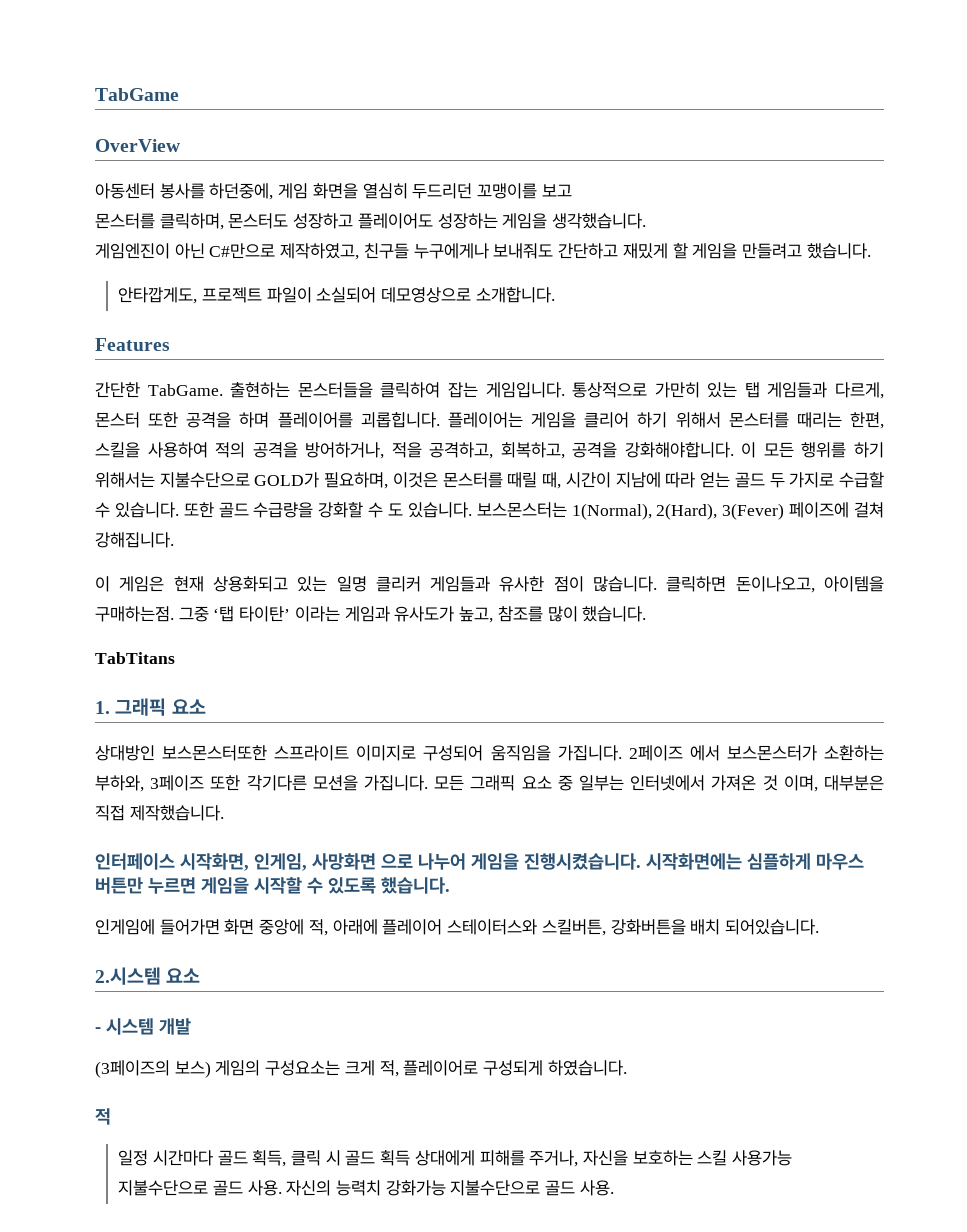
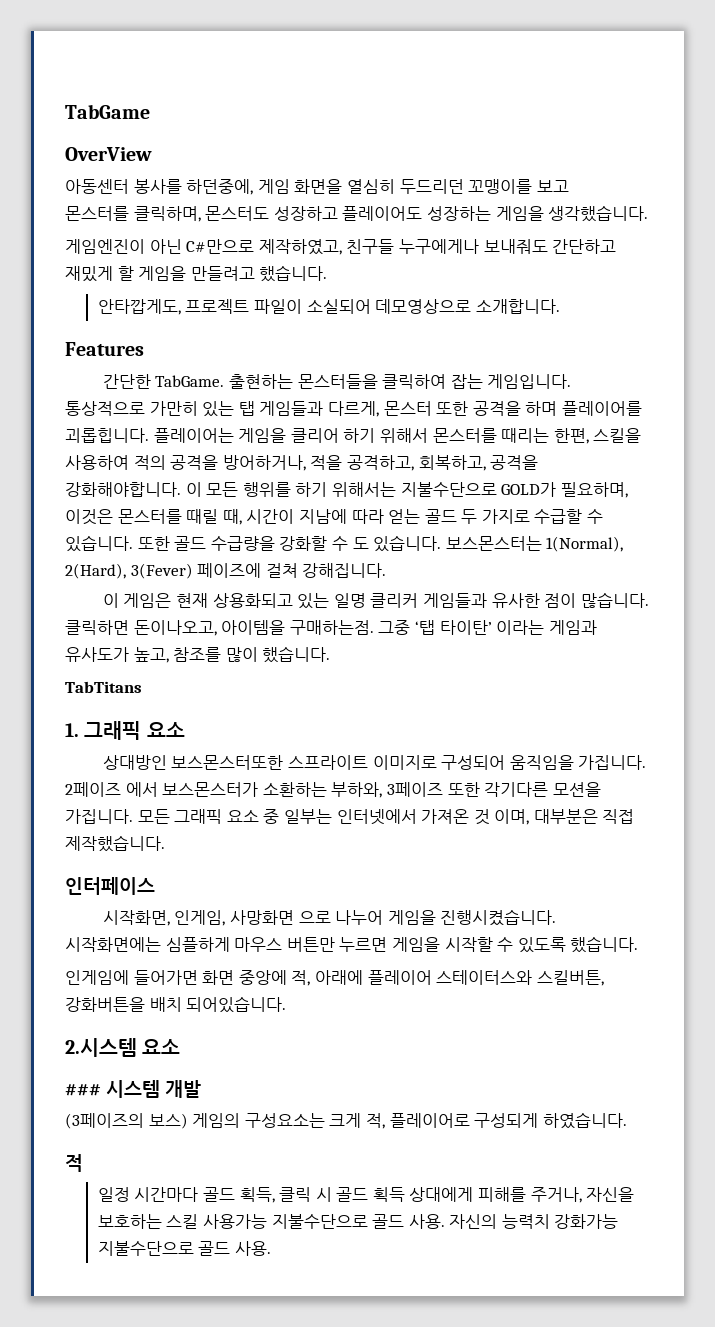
- 인터페이스 시작화면, 인게임, 사망화면 으로 나누어 게임을 진행시켰습니다.
+ 인터페이스
+ 시작화면, 인게임, 사망화면 으로 나누어 게임을 진행시켰습니다.
- - 시스템 개발
+ ### 시스템 개발

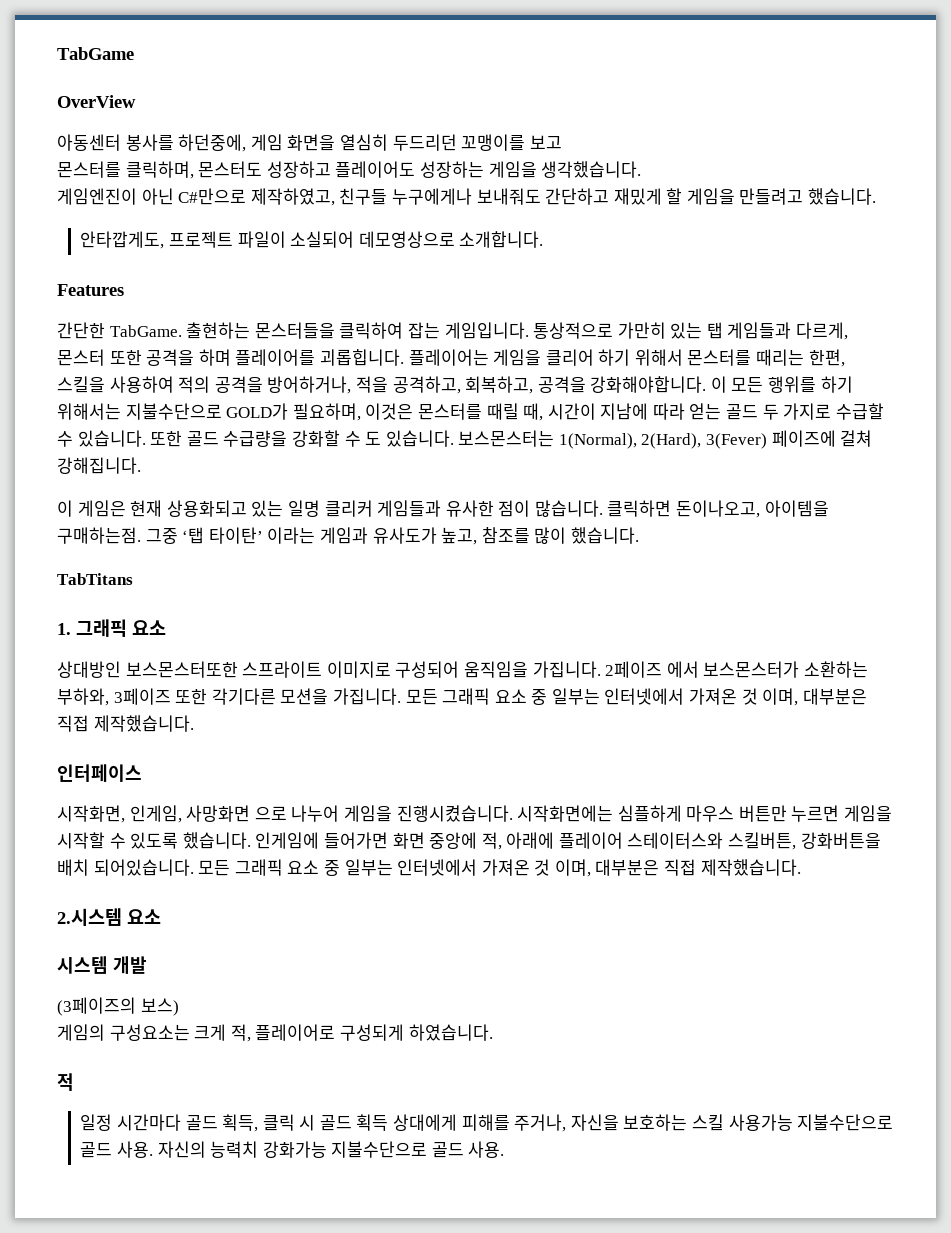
- 시작화면에는 심플하게 마우스 버튼만 누르면 게임을 시작할 수 있도록 했습니다.
- 인게임에 들어가면 화면 중앙에 적, 아래에 플레이어 스테이터스와 스킬버튼, 강화버튼을 배치 되어있습니다.
+ 시작화면에는 심플하게 마우스 버튼만 누르면 게임을 시작할 수 있도록 했습니다. 인게임에 들어가면 화면 중앙에 적, 아래에 플레이어 스테이터스와 스킬버튼, 강화버튼을 배치 되어있습니다. 모든 그래픽 요소 중 일부는 인터넷에서 가져온 것 이며, 대부분은 직접 제작했습니다.
- ### 시스템 개발
+ 시스템 개발
- (3페이즈의 보스) 게임의 구성요소는 크게 적, 플레이어로 구성되게 하였습니다.
+ (3페이즈의 보스)
+ 게임의 구성요소는 크게 적, 플레이어로 구성되게 하였습니다.

